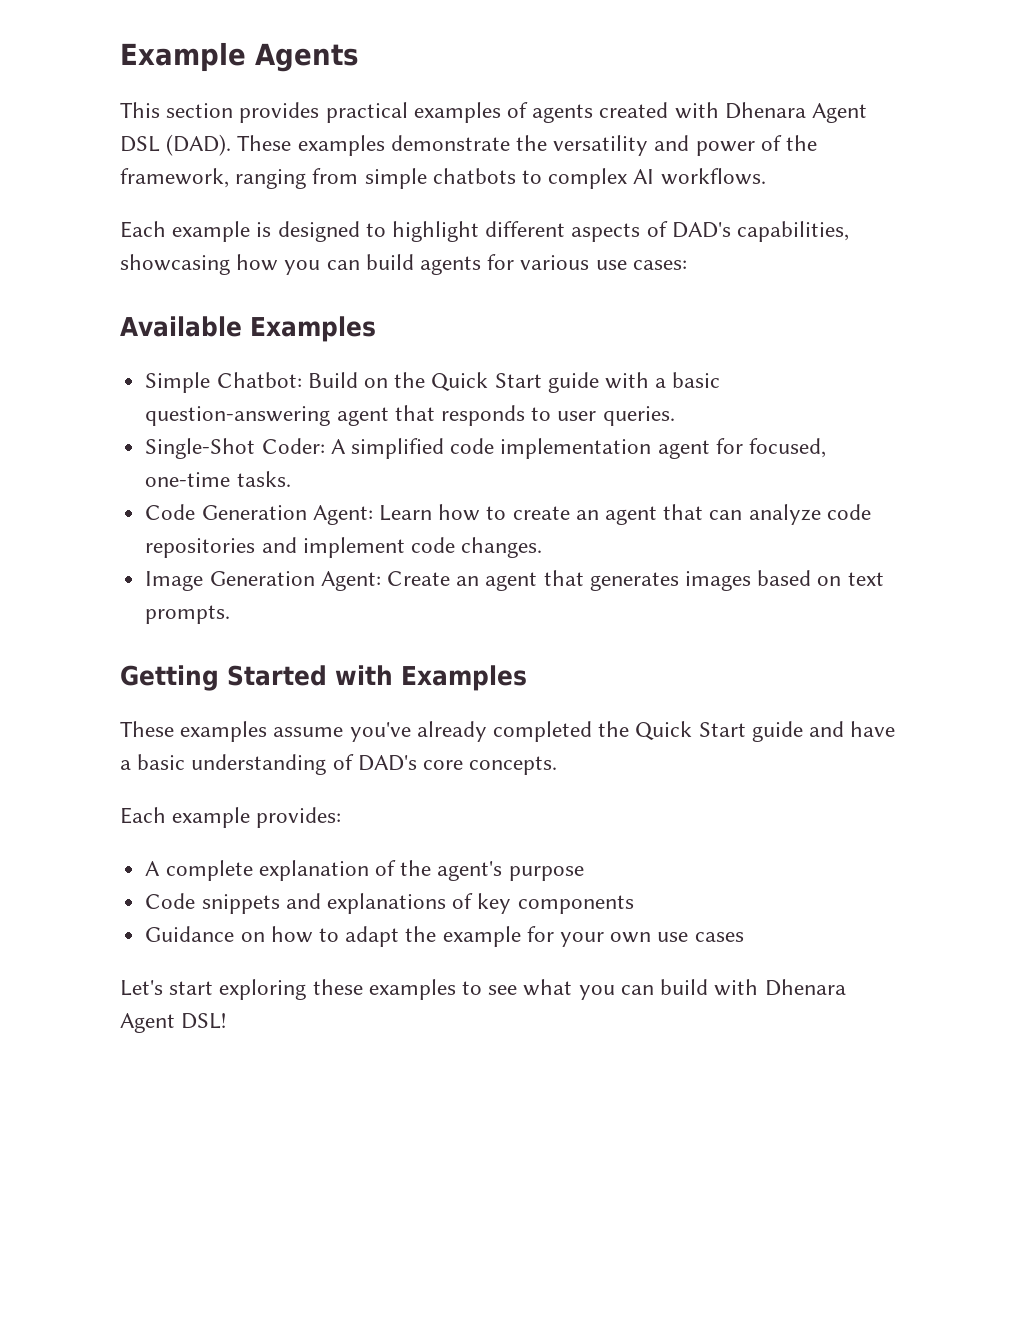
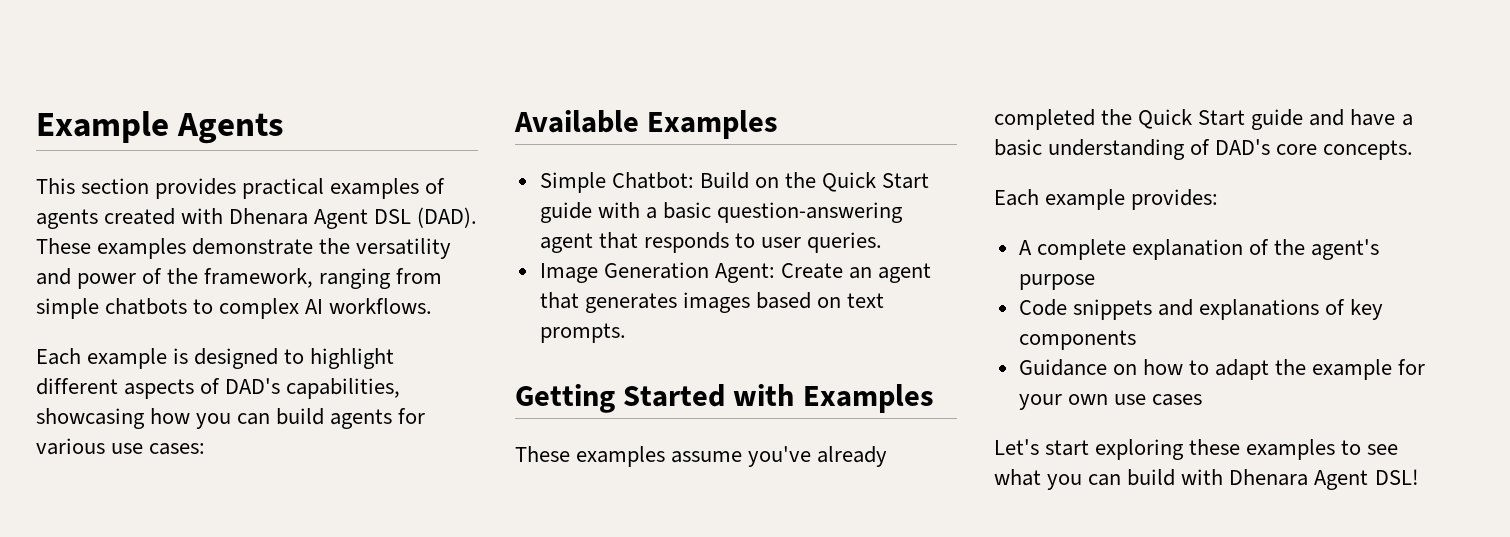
- Single-Shot Coder: A simplified code implementation agent for focused, one-time tasks.
- Code Generation Agent: Learn how to create an agent that can analyze code repositories and implement code changes.

